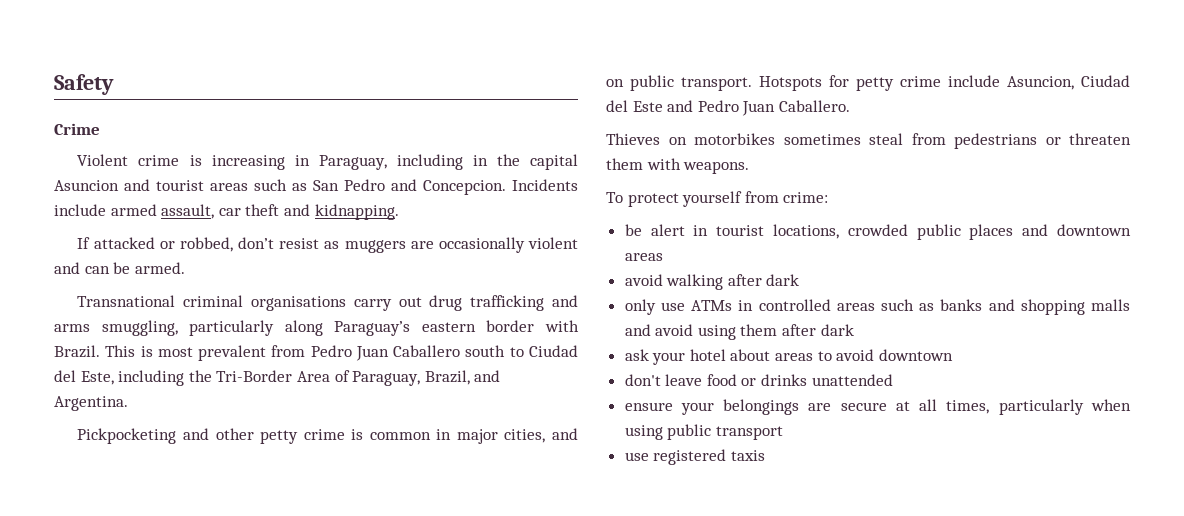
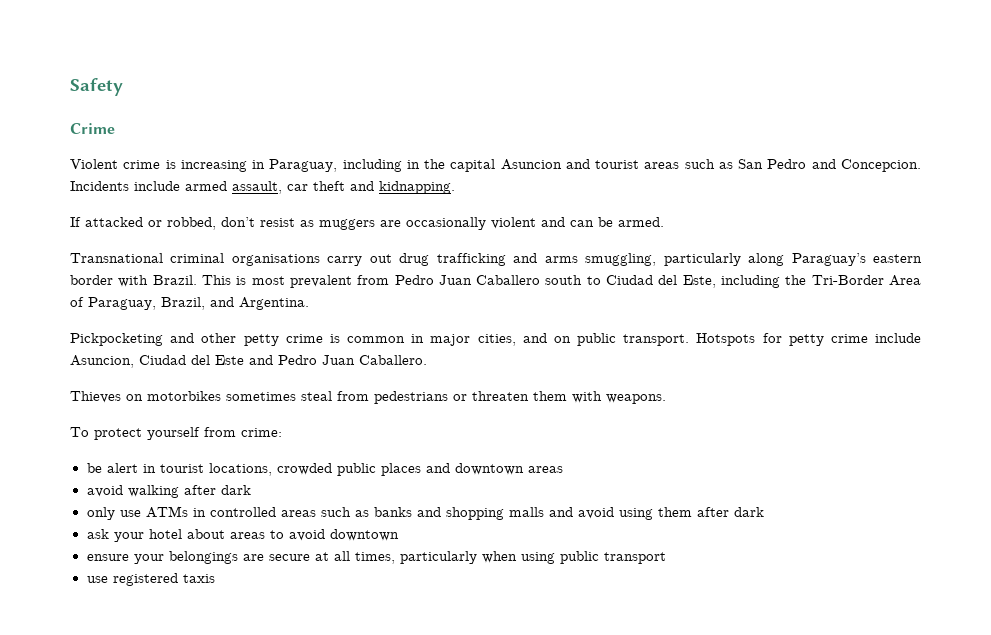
- don't leave food or drinks unattended

